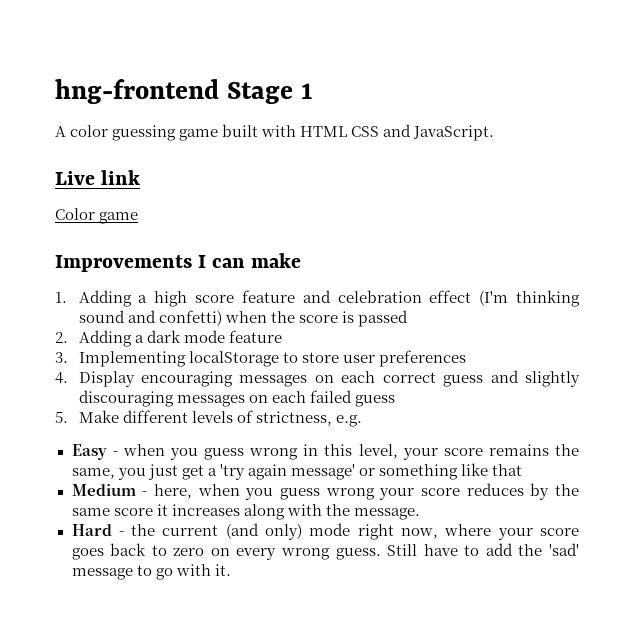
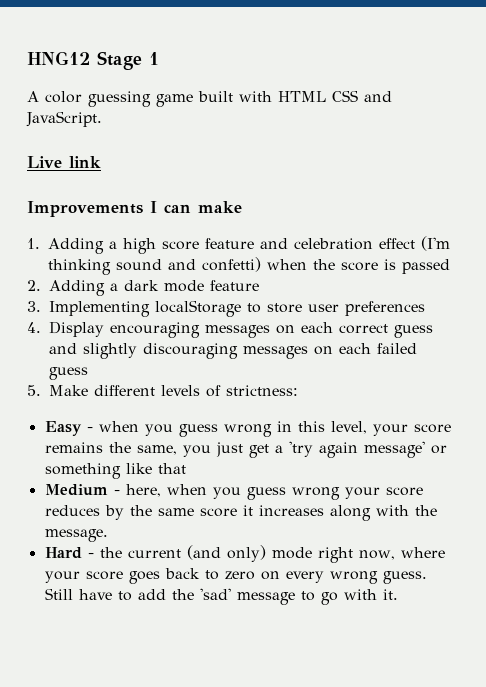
- hng-frontend Stage 1
+ HNG12 Stage 1
- Color game
- 5. Make different levels of strictness, e.g.
+ 5. Make different levels of strictness:

